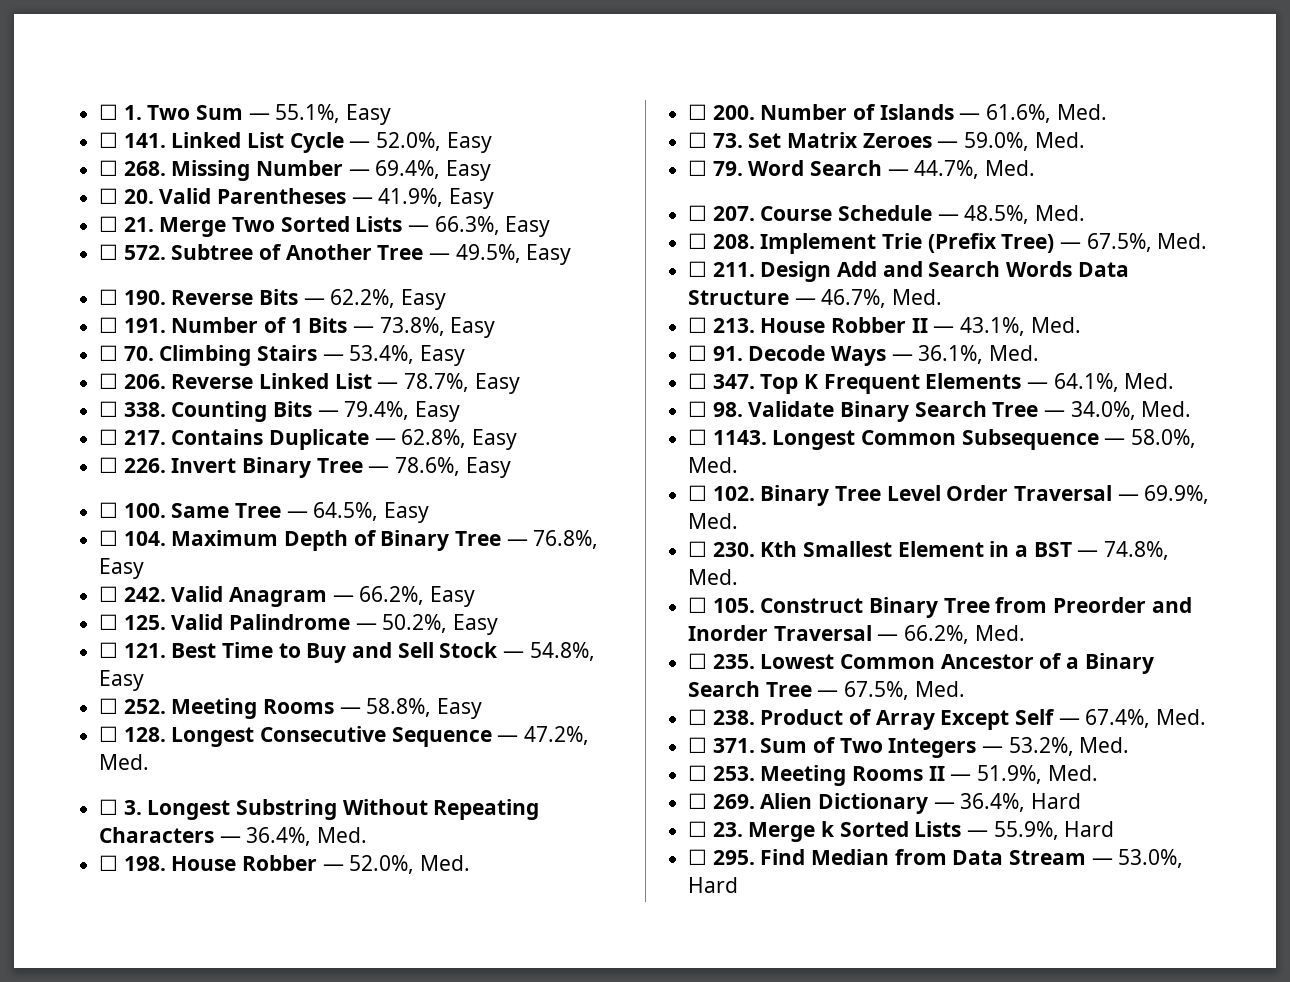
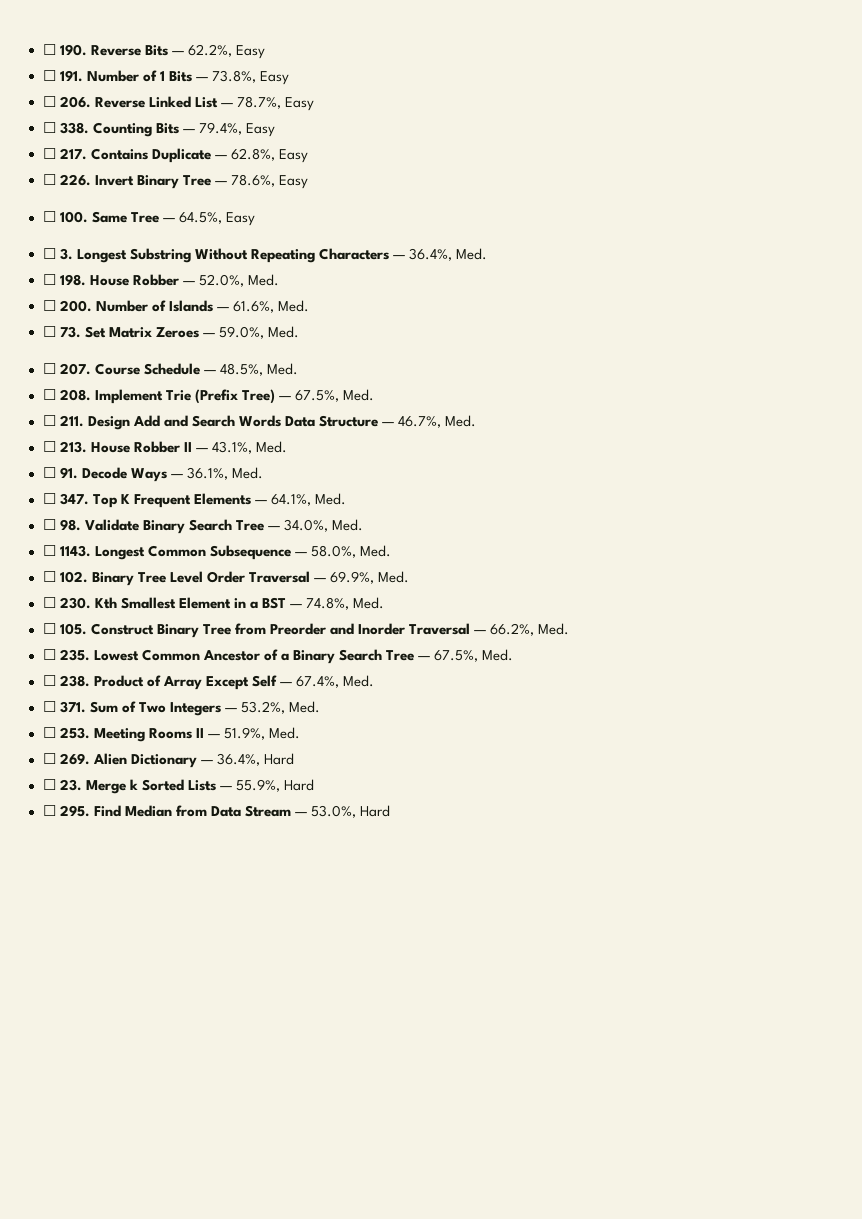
- ☐ 1. Two Sum — 55.1%, Easy
- ☐ 141. Linked List Cycle — 52.0%, Easy
- ☐ 268. Missing Number — 69.4%, Easy
- ☐ 20. Valid Parentheses — 41.9%, Easy
- ☐ 21. Merge Two Sorted Lists — 66.3%, Easy
- ☐ 572. Subtree of Another Tree — 49.5%, Easy
- ☐ 70. Climbing Stairs — 53.4%, Easy
- ☐ 104. Maximum Depth of Binary Tree — 76.8%, Easy
- ☐ 242. Valid Anagram — 66.2%, Easy
- ☐ 125. Valid Palindrome — 50.2%, Easy
- ☐ 121. Best Time to Buy and Sell Stock — 54.8%, Easy
- ☐ 252. Meeting Rooms — 58.8%, Easy
- ☐ 128. Longest Consecutive Sequence — 47.2%, Med.
- ☐ 79. Word Search — 44.7%, Med.

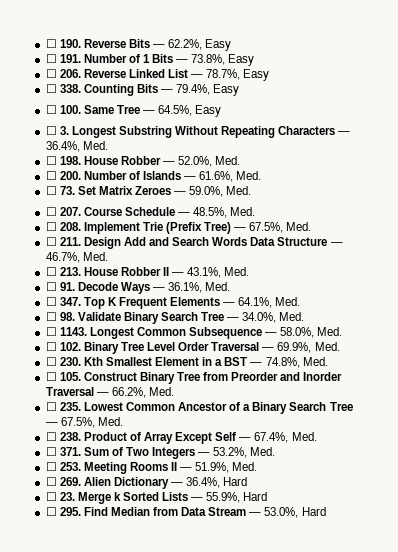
- ☐ 217. Contains Duplicate — 62.8%, Easy
- ☐ 226. Invert Binary Tree — 78.6%, Easy

